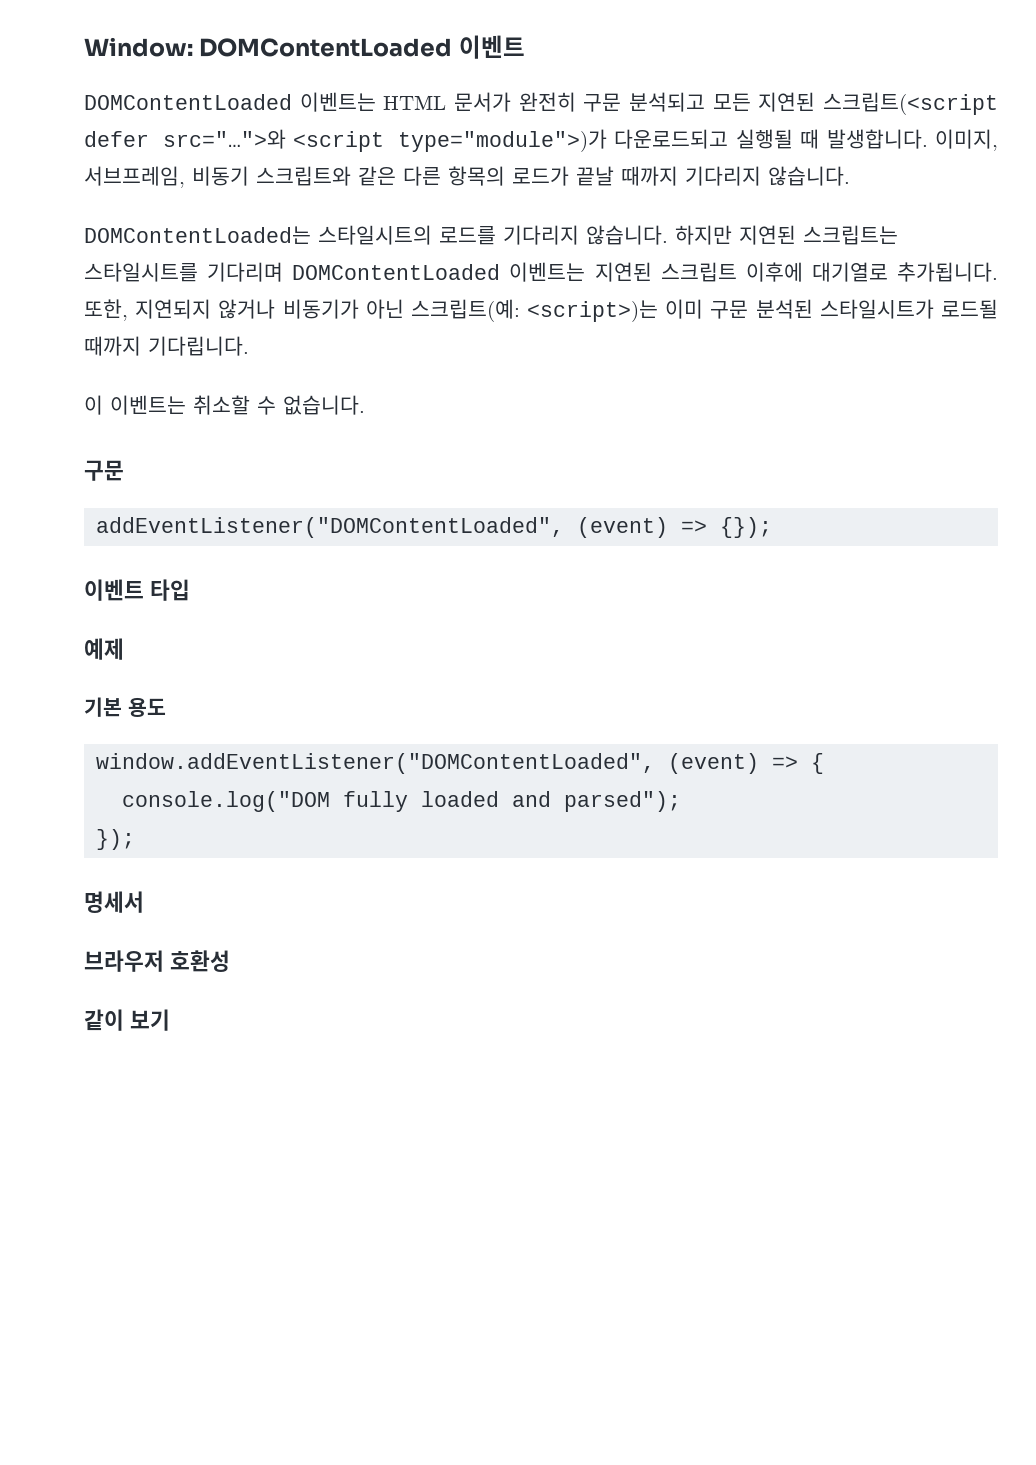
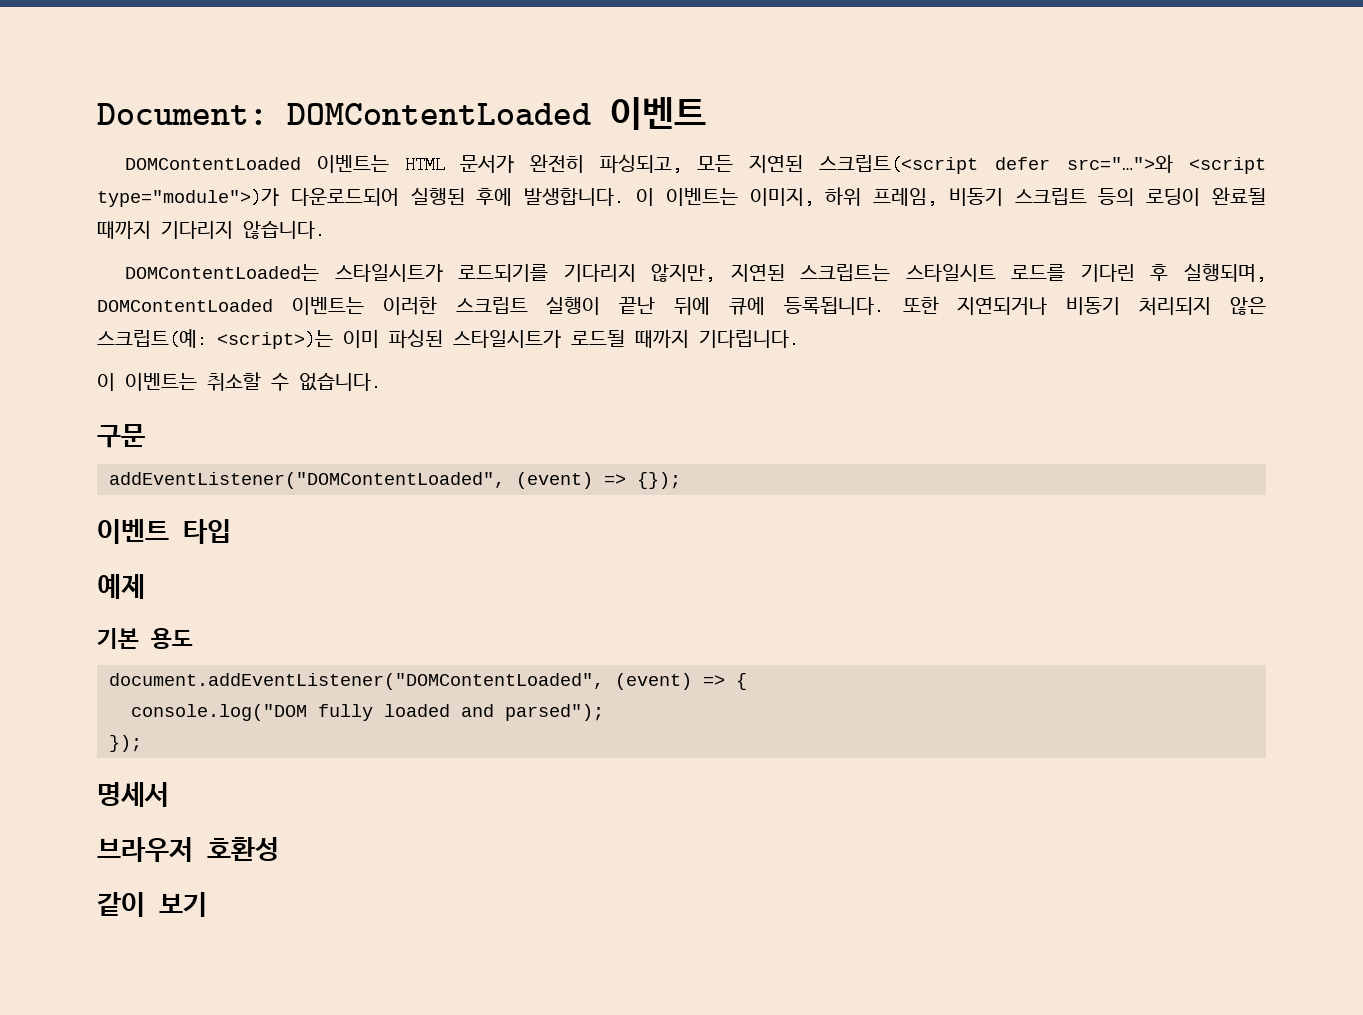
- Window: DOMContentLoaded 이벤트
+ Document: DOMContentLoaded 이벤트
- DOMContentLoaded 이벤트는 HTML 문서가 완전히 구문 분석되고 모든 지연된 스크립트(<script defer src="…">와 <script type="module">)가 다운로드되고 실행될 때 발생합니다. 이미지, 서브프레임, 비동기 스크립트와 같은 다른 항목의 로드가 끝날 때까지 기다리지 않습니다.
- DOMContentLoaded는 스타일시트의 로드를 기다리지 않습니다. 하지만 지연된 스크립트는 스타일시트를 기다리며 DOMContentLoaded 이벤트는 지연된 스크립트 이후에 대기열로 추가됩니다. 또한, 지연되지 않거나 비동기가 아닌 스크립트(예: <script>)는 이미 구문 분석된 스타일시트가 로드될 때까지 기다립니다.
+ DOMContentLoaded 이벤트는 HTML 문서가 완전히 파싱되고, 모든 지연된 스크립트(<script defer src="…">와 <script type="module">)가 다운로드되어 실행된 후에 발생합니다. 이 이벤트는 이미지, 하위 프레임, 비동기 스크립트 등의 로딩이 완료될 때까지 기다리지 않습니다.
+ DOMContentLoaded는 스타일시트가 로드되기를 기다리지 않지만, 지연된 스크립트는 스타일시트 로드를 기다린 후 실행되며, DOMContentLoaded 이벤트는 이러한 스크립트 실행이 끝난 뒤에 큐에 등록됩니다. 또한 지연되거나 비동기 처리되지 않은 스크립트(예: <script>)는 이미 파싱된 스타일시트가 로드될 때까지 기다립니다.
- window.addEventListener("DOMContentLoaded", (event) => {
+ document.addEventListener("DOMContentLoaded", (event) => {

